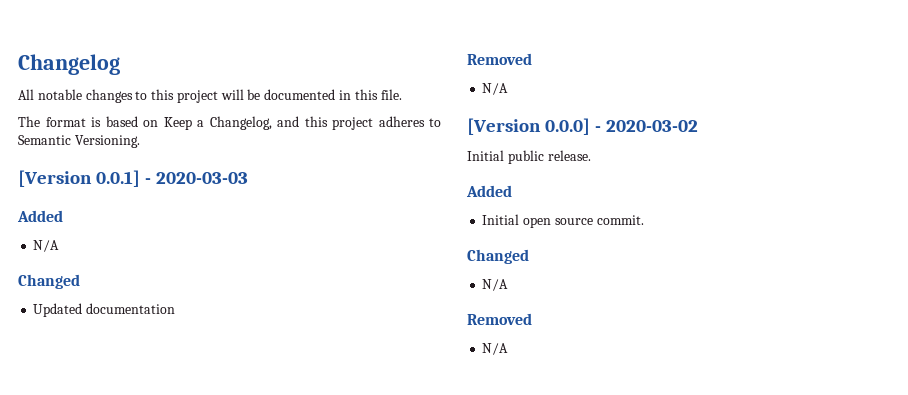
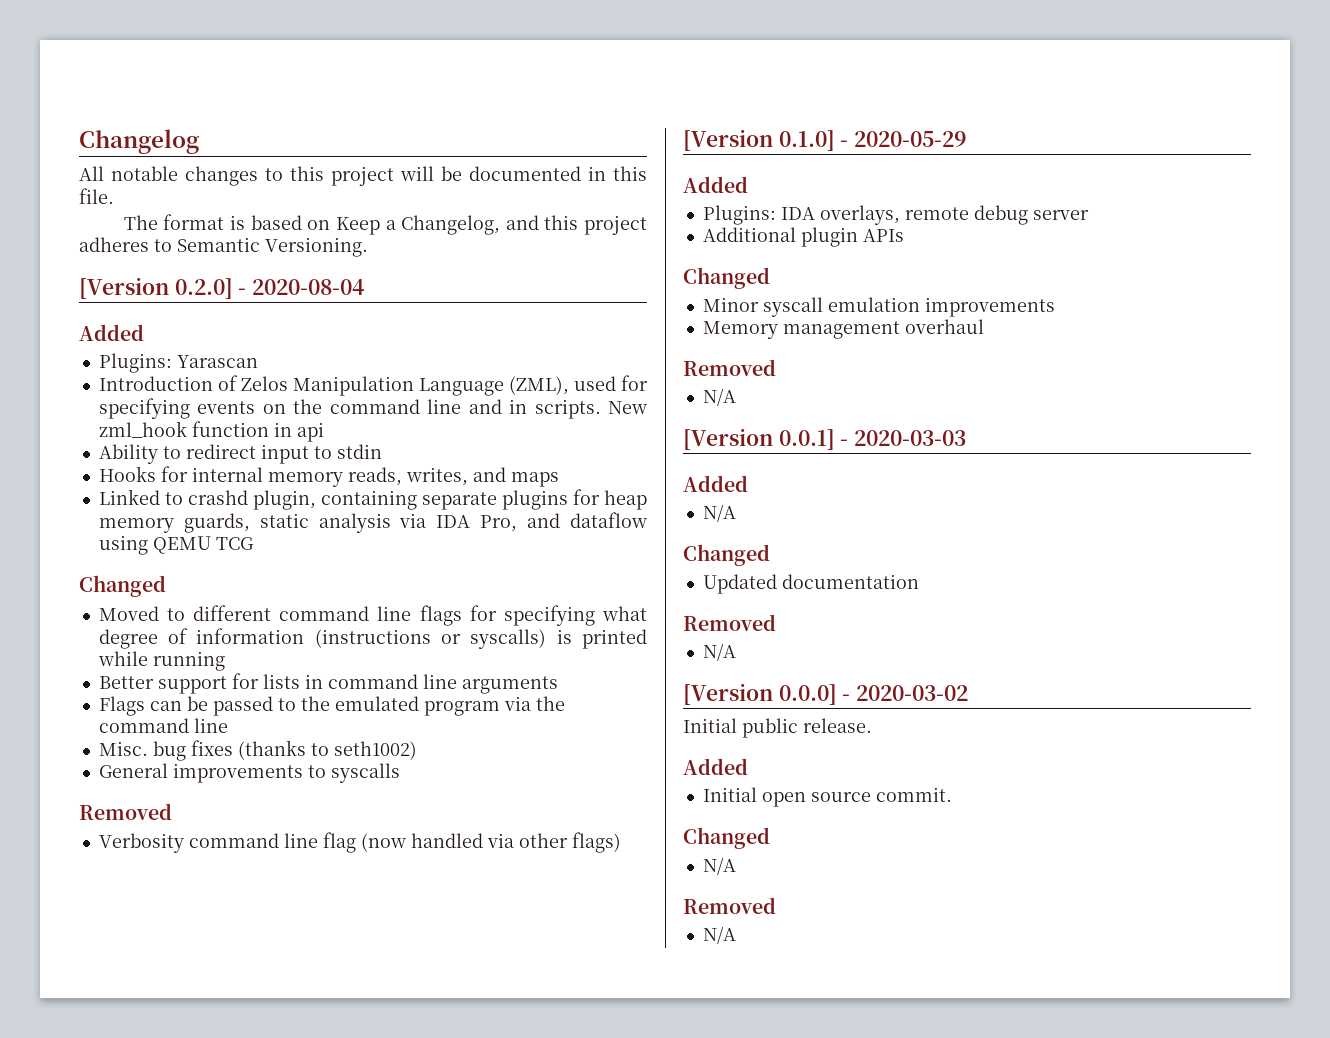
+ [Version 0.2.0] - 2020-08-04
+ Added
+ Plugins: Yarascan
+ Introduction of Zelos Manipulation Language (ZML), used for specifying events on the command line and in scripts. New zml_hook function in api
+ Ability to redirect input to stdin
+ Hooks for internal memory reads, writes, and maps
+ Linked to crashd plugin, containing separate plugins for heap memory guards, static analysis via IDA Pro, and dataflow using QEMU TCG
+ Changed
+ Moved to different command line flags for specifying what degree of information (instructions or syscalls) is printed while running
+ Better support for lists in command line arguments
+ Flags can be passed to the emulated program via the command line
+ Misc. bug fixes (thanks to seth1002)
+ General improvements to syscalls
+ Removed
+ Verbosity command line flag (now handled via other flags)
+ [Version 0.1.0] - 2020-05-29
+ Added
+ Plugins: IDA overlays, remote debug server
+ Additional plugin APIs
+ Changed
+ Minor syscall emulation improvements
+ Memory management overhaul
+ Removed
+ N/A

